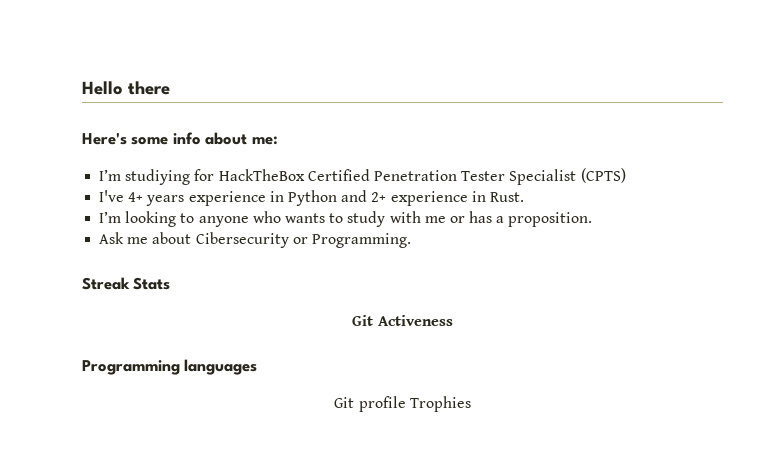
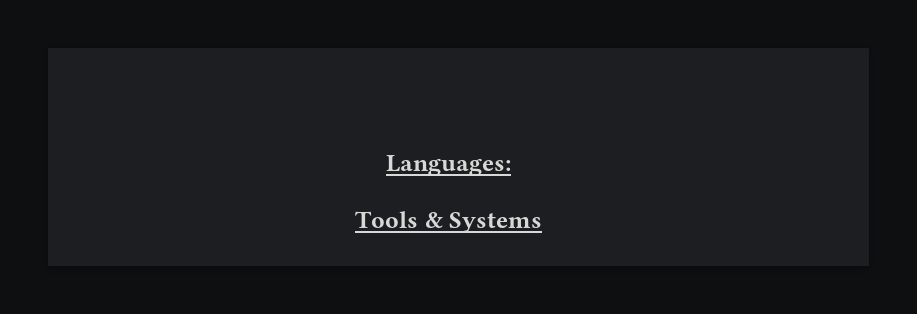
- Hello there
- Here's some info about me:
- I’m studiying for HackTheBox Certified Penetration Tester Specialist (CPTS)
- I've 4+ years experience in Python and 2+ experience in Rust.
- I’m looking to anyone who wants to study with me or has a proposition.
- Ask me about Cibersecurity or Programming.
- Streak Stats
- Git Activeness
- Programming languages
- Git profile Trophies
+ Languages:
+ Tools & Systems

